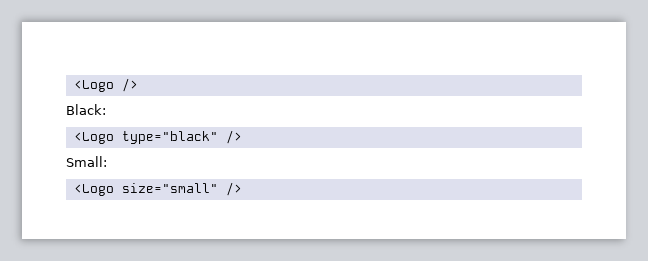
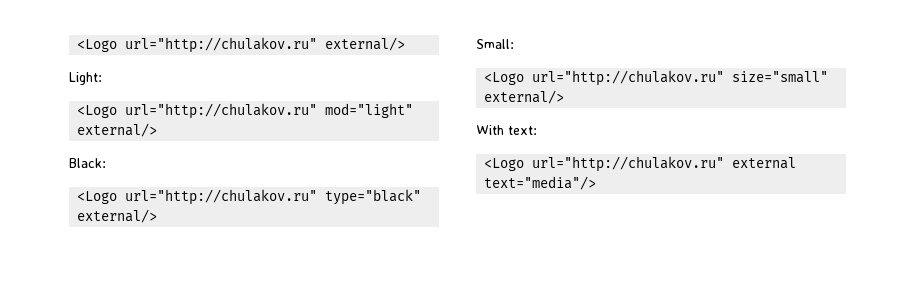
- <Logo />
+ <Logo url="http://chulakov.ru" external/>
+ Light:
+ <Logo url="http://chulakov.ru" mod="light" external/>
- <Logo type="black" />
+ <Logo url="http://chulakov.ru" type="black" external/>
- <Logo size="small" />
+ <Logo url="http://chulakov.ru" size="small" external/>
+ With text:
+ <Logo url="http://chulakov.ru" external text="media"/>

